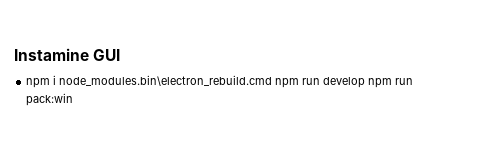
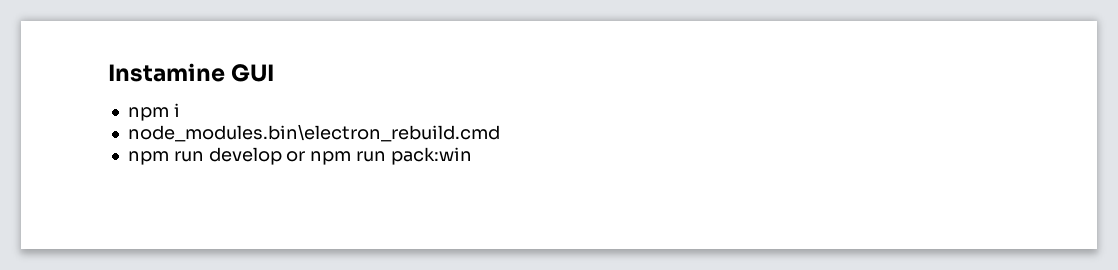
- npm i node_modules.bin\electron_rebuild.cmd npm run develop npm run pack:win
+ npm i
+ node_modules.bin\electron_rebuild.cmd
+ npm run develop or npm run pack:win

